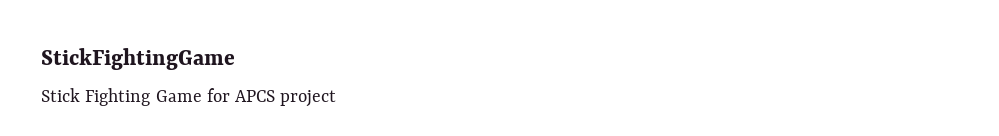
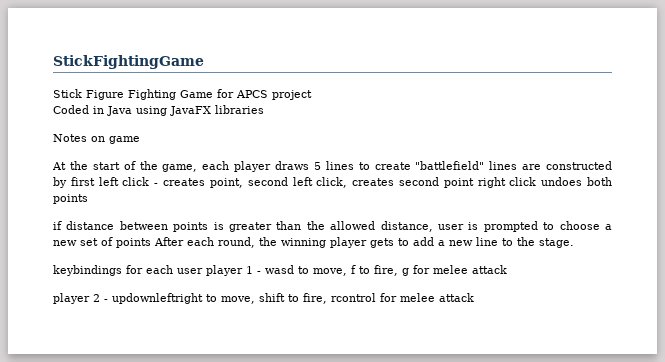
- Stick Fighting Game for APCS project
+ Stick Figure Fighting Game for APCS project
+ Coded in Java using JavaFX libraries
+ Notes on game
+ At the start of the game, each player draws 5 lines to create "battlefield" lines are constructed by first left click - creates point, second left click, creates second point right click undoes both points
+ if distance between points is greater than the allowed distance, user is prompted to choose a new set of points After each round, the winning player gets to add a new line to the stage.
+ keybindings for each user player 1 - wasd to move, f to fire, g for melee attack
+ player 2 - updownleftright to move, shift to fire, rcontrol for melee attack

